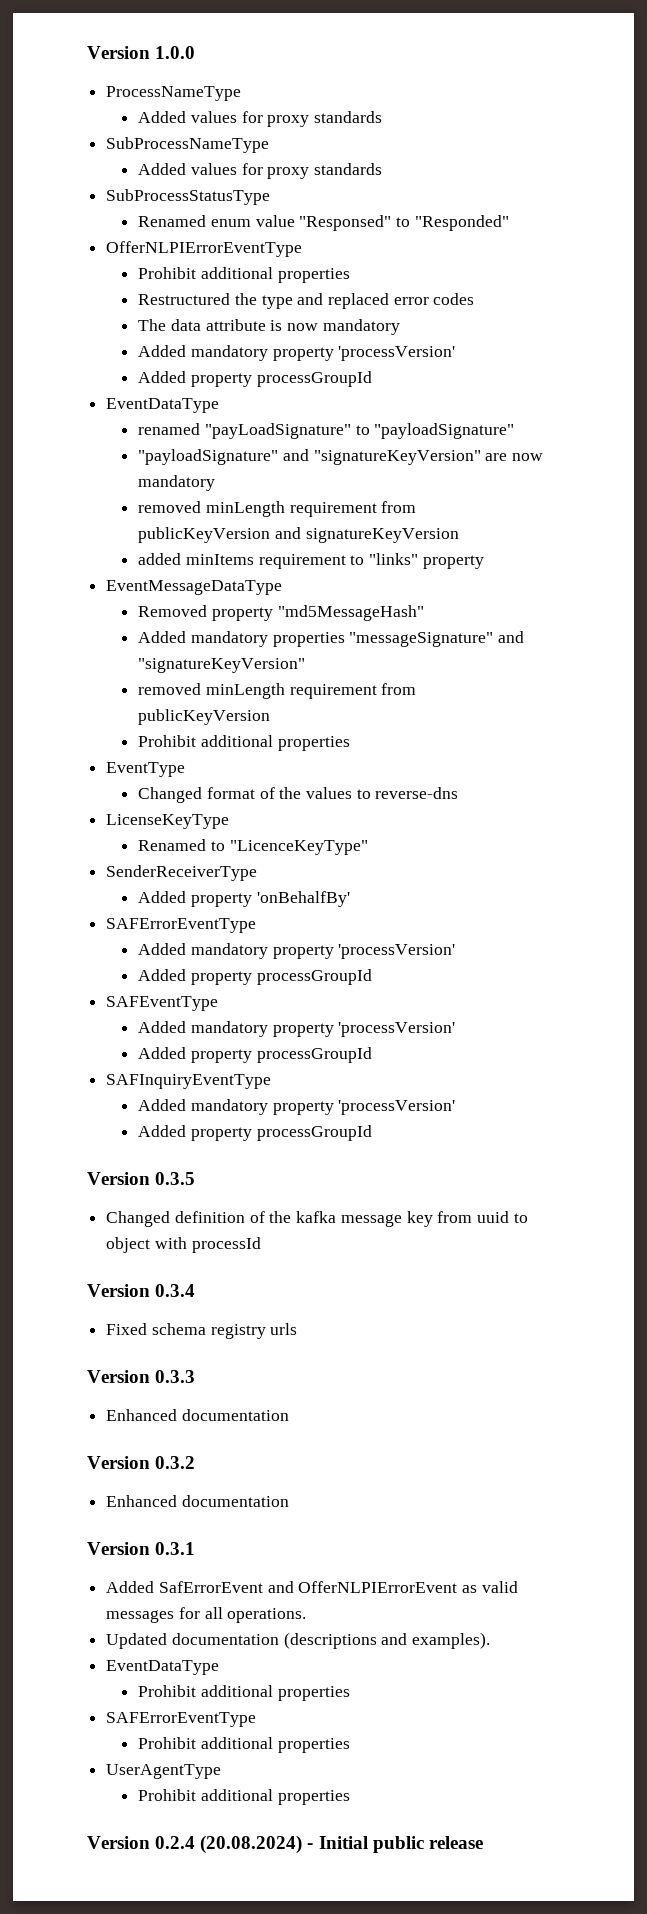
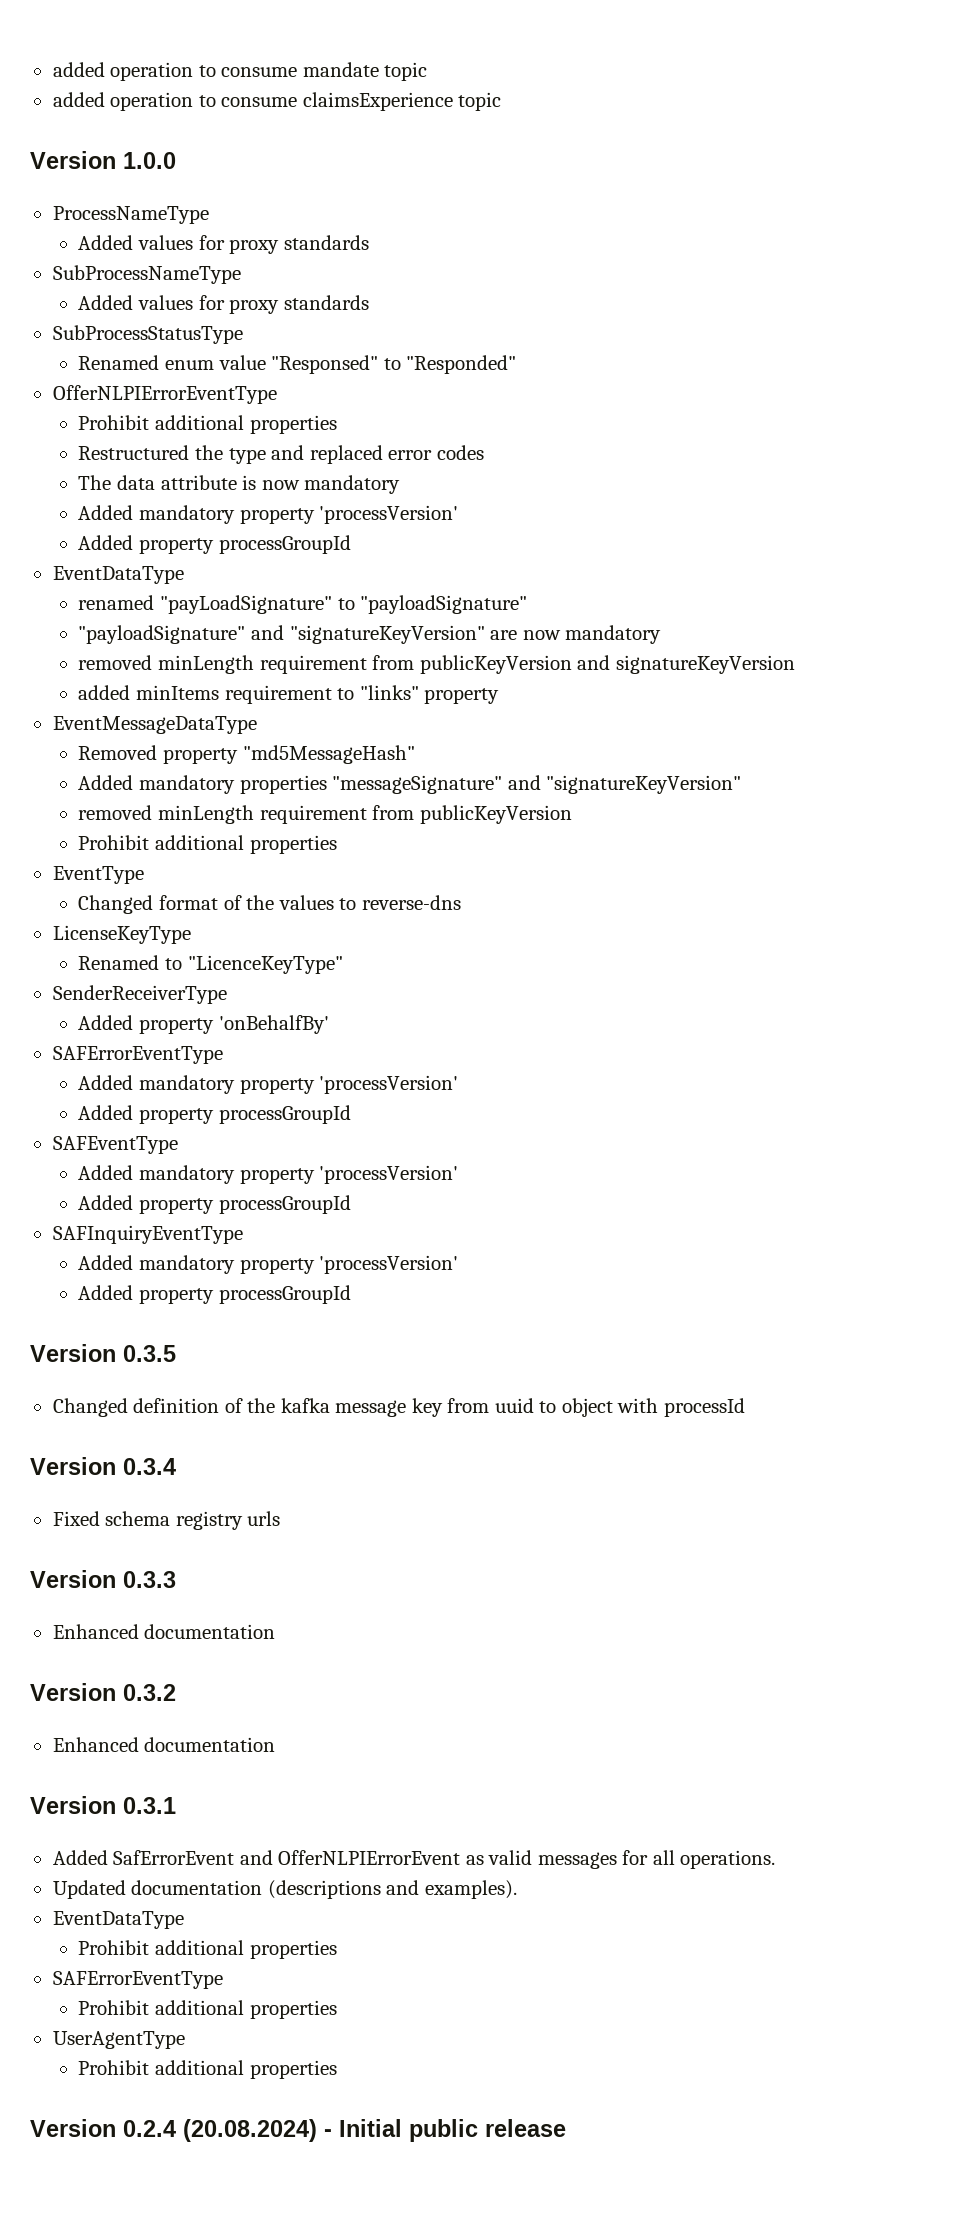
+ added operation to consume mandate topic
+ added operation to consume claimsExperience topic

